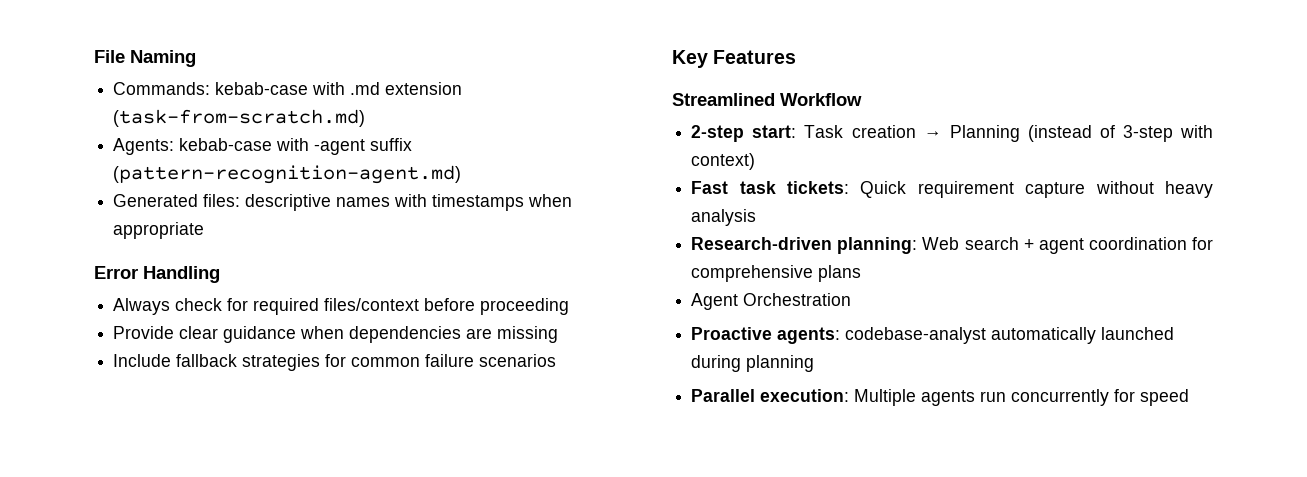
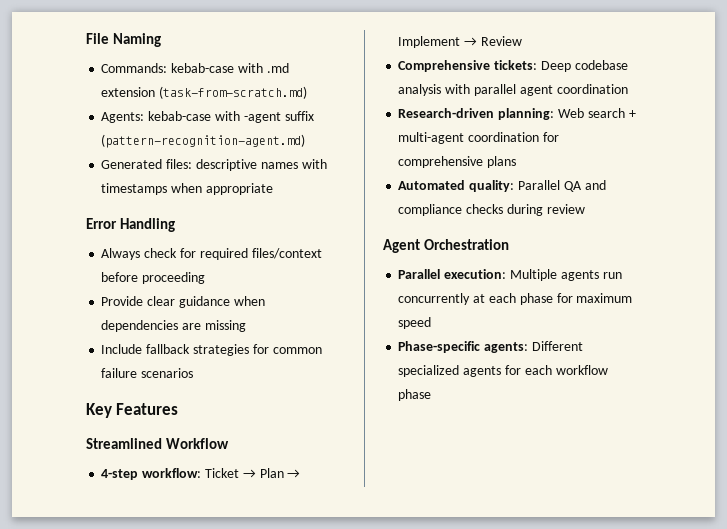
- 2-step start: Task creation → Planning (instead of 3-step with context)
- Fast task tickets: Quick requirement capture without heavy analysis
+ 4-step workflow: Ticket → Plan → Implement → Review
+ Comprehensive tickets: Deep codebase analysis with parallel agent coordination
- Research-driven planning: Web search + agent coordination for comprehensive plans
+ Research-driven planning: Web search + multi-agent coordination for comprehensive plans
+ Automated quality: Parallel QA and compliance checks during review
  Agent Orchestration
- Proactive agents: codebase-analyst automatically launched during planning
- Parallel execution: Multiple agents run concurrently for speed
+ Parallel execution: Multiple agents run concurrently at each phase for maximum speed
+ Phase-specific agents: Different specialized agents for each workflow phase

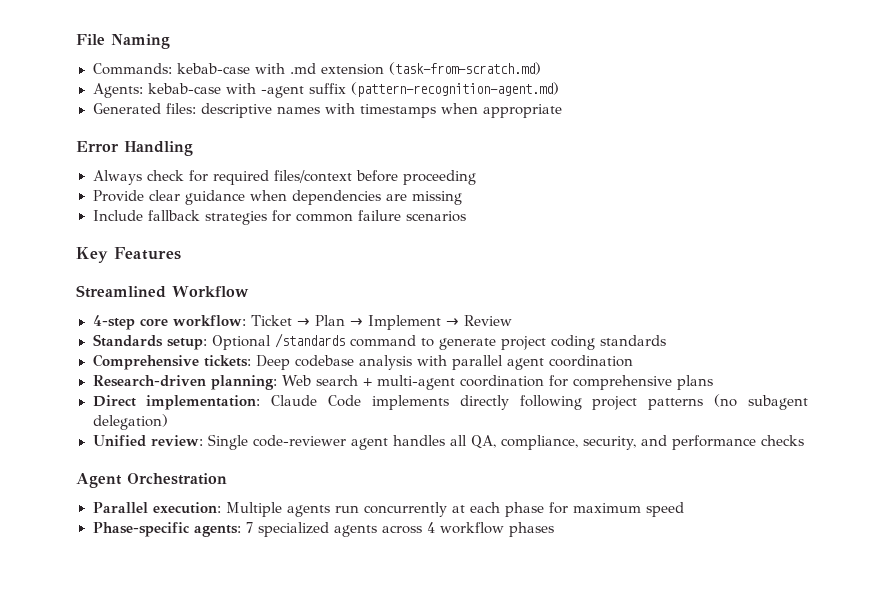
- 4-step workflow: Ticket → Plan → Implement → Review
+ 4-step core workflow: Ticket → Plan → Implement → Review
+ Standards setup: Optional /standards command to generate project coding standards
- Automated quality: Parallel QA and compliance checks during review
+ Direct implementation: Claude Code implements directly following project patterns (no subagent delegation)
+ Unified review: Single code-reviewer agent handles all QA, compliance, security, and performance checks
- Phase-specific agents: Different specialized agents for each workflow phase
+ Phase-specific agents: 7 specialized agents across 4 workflow phases

